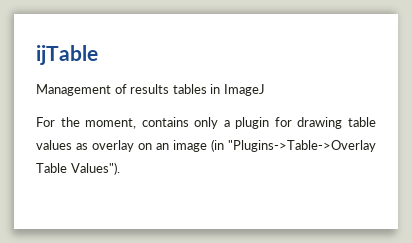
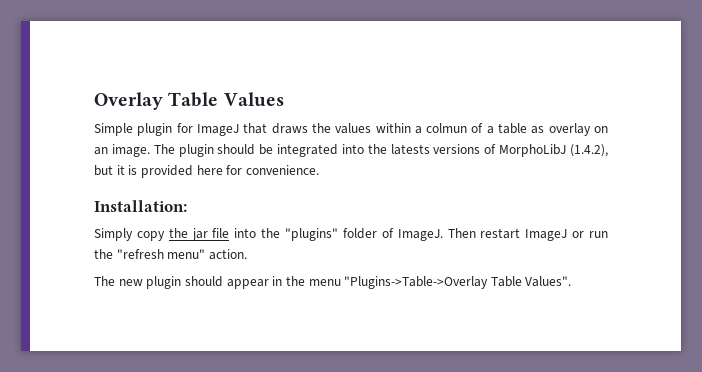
- ijTable
- Management of results tables in ImageJ
- For the moment, contains only a plugin for drawing table values as overlay on an image (in "Plugins->Table->Overlay Table Values").
+ Overlay Table Values
+ Simple plugin for ImageJ that draws the values within a colmun of a table as overlay on an image. The plugin should be integrated into the latests versions of MorphoLibJ (1.4.2), but it is provided here for convenience.
+ Installation:
+ Simply copy the jar file into the "plugins" folder of ImageJ. Then restart ImageJ or run the "refresh menu" action.
+ The new plugin should appear in the menu "Plugins->Table->Overlay Table Values".

